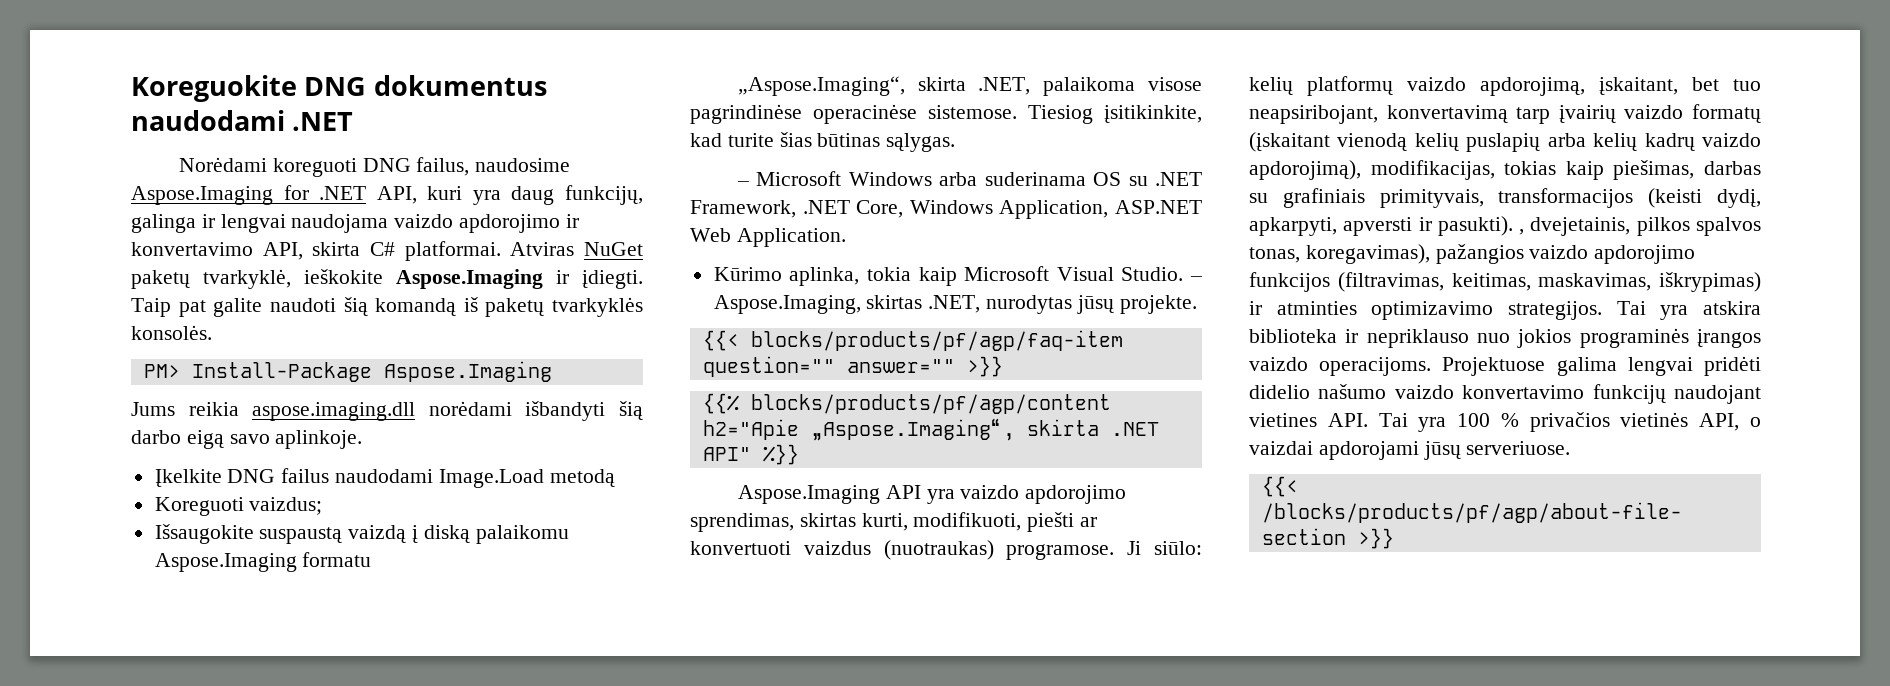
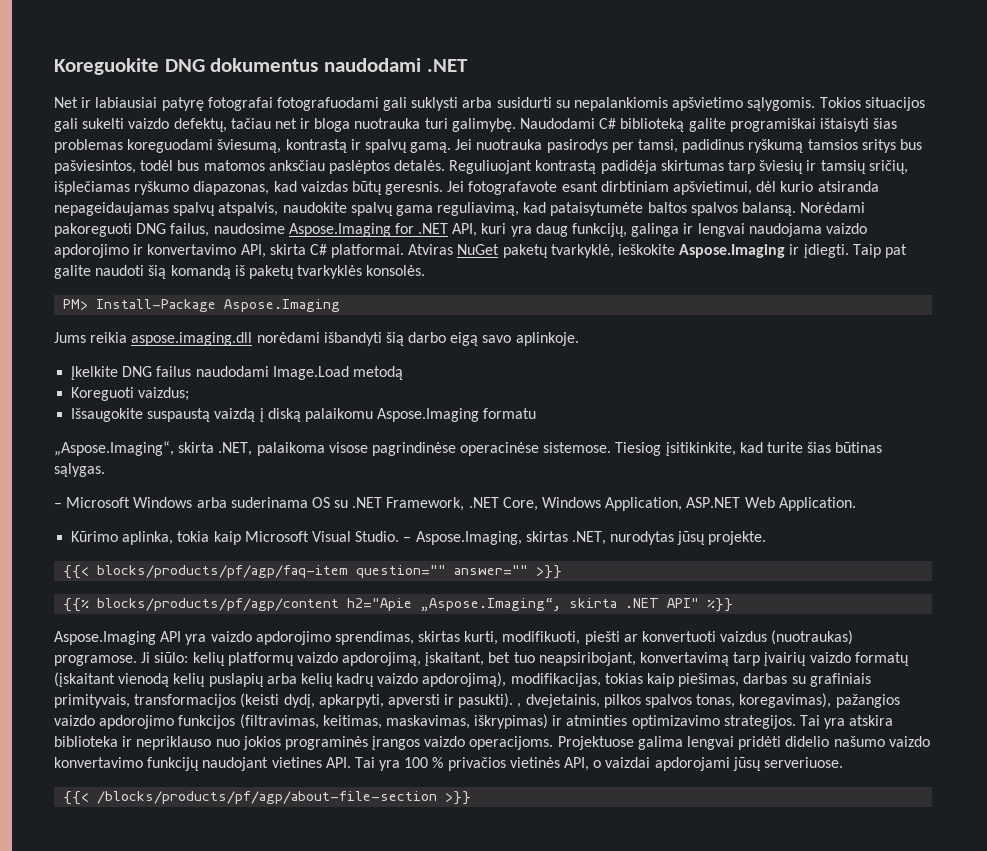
- Norėdami koreguoti DNG failus, naudosime Aspose.Imaging for .NET API, kuri yra daug funkcijų, galinga ir lengvai naudojama vaizdo apdorojimo ir konvertavimo API, skirta C# platformai.
+ Net ir labiausiai patyrę fotografai fotografuodami gali suklysti arba susidurti su nepalankiomis apšvietimo sąlygomis. Tokios situacijos gali sukelti vaizdo defektų, tačiau net ir bloga nuotrauka turi galimybę. Naudodami C# biblioteką galite programiškai ištaisyti šias problemas koreguodami šviesumą, kontrastą ir spalvų gamą. Jei nuotrauka pasirodys per tamsi, padidinus ryškumą tamsios sritys bus pašviesintos, todėl bus matomos anksčiau paslėptos detalės. Reguliuojant kontrastą padidėja skirtumas tarp šviesių ir tamsių sričių, išplečiamas ryškumo diapazonas, kad vaizdas būtų geresnis. Jei fotografavote esant dirbtiniam apšvietimui, dėl kurio atsiranda nepageidaujamas spalvų atspalvis, naudokite spalvų gama reguliavimą, kad pataisytumėte baltos spalvos balansą. Norėdami pakoreguoti DNG failus, naudosime Aspose.Imaging for .NET API, kuri yra daug funkcijų, galinga ir lengvai naudojama vaizdo apdorojimo ir konvertavimo API, skirta C# platformai.

